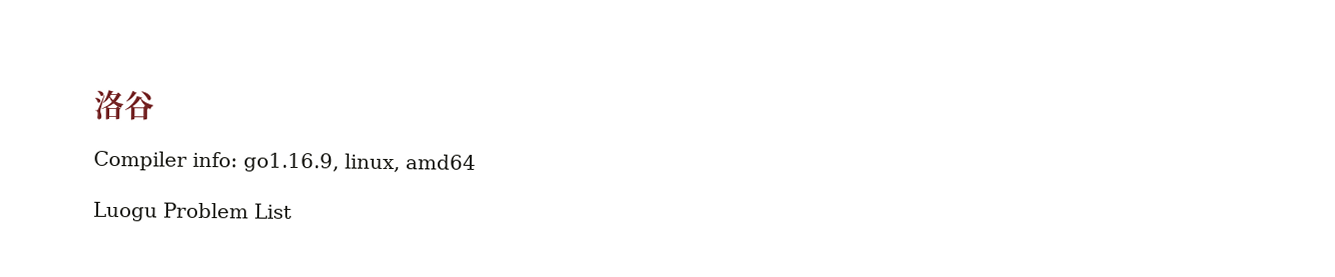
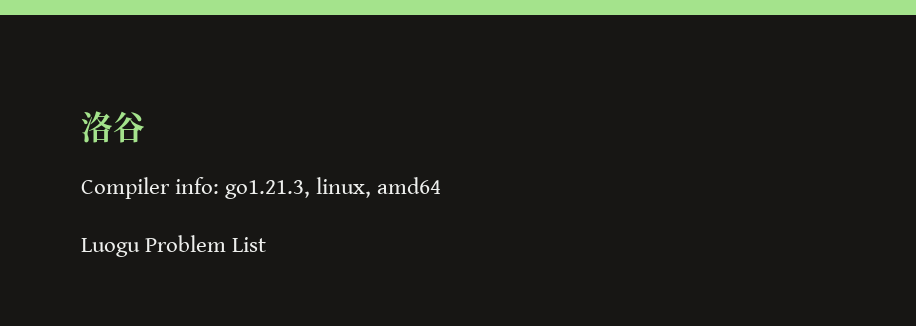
- Compiler info: go1.16.9, linux, amd64
+ Compiler info: go1.21.3, linux, amd64

